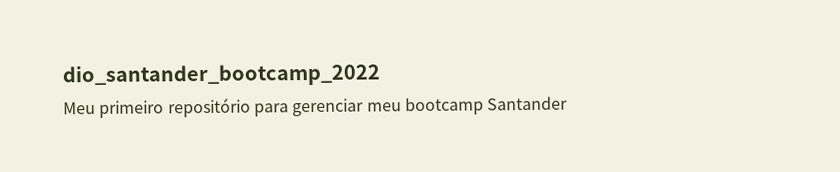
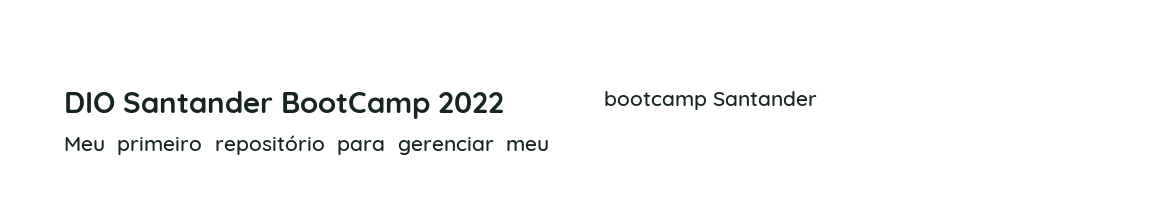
- dio_santander_bootcamp_2022
+ DIO Santander BootCamp 2022

